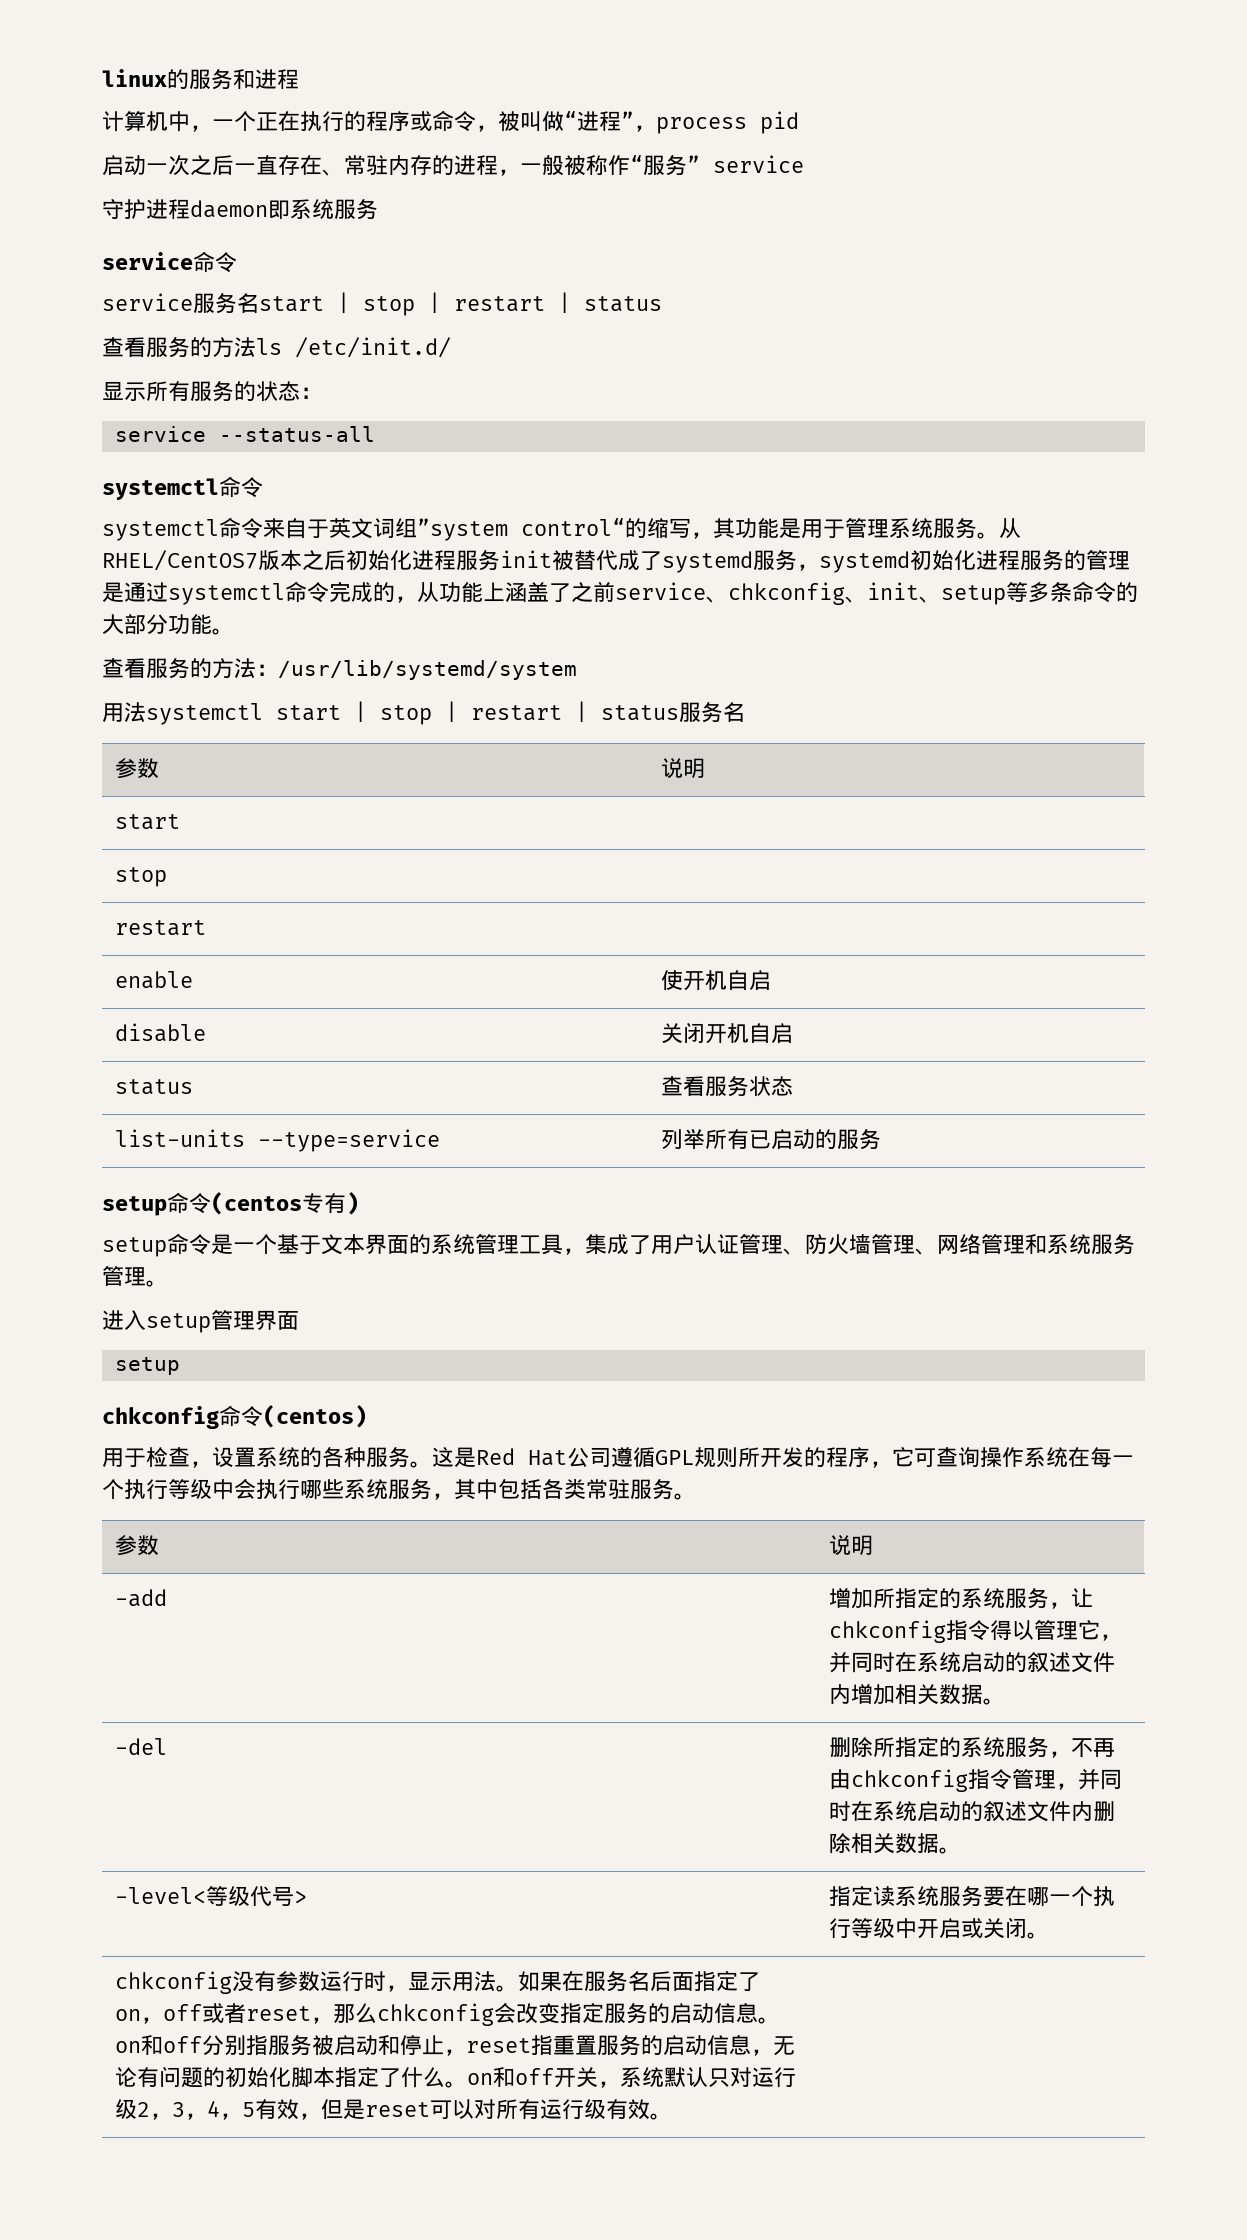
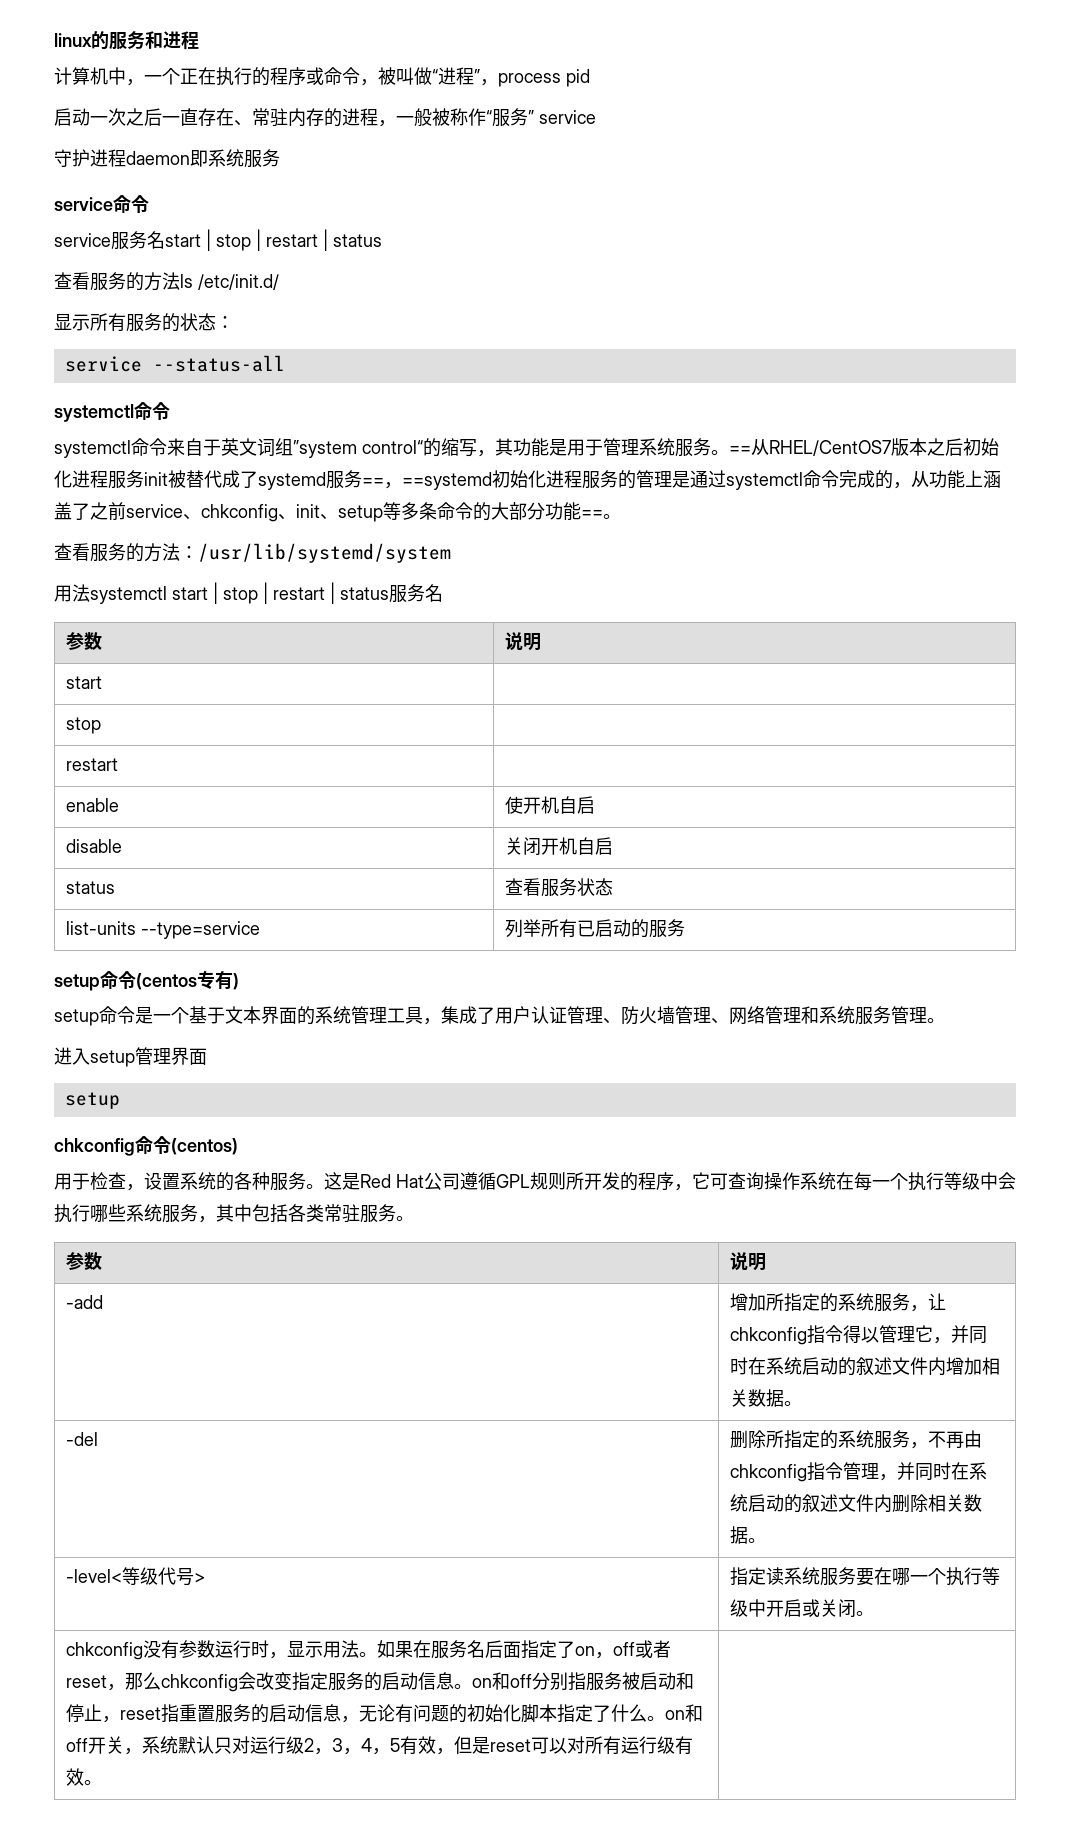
- 从RHEL/CentOS7版本之后初始化进程服务init被替代成了systemd服务，systemd初始化进程服务的管理是通过systemctl命令完成的，从功能上涵盖了之前service、chkconfig、init、setup等多条命令的大部分功能。
+ ==从RHEL/CentOS7版本之后初始化进程服务init被替代成了systemd服务==，==systemd初始化进程服务的管理是通过systemctl命令完成的，从功能上涵盖了之前service、chkconfig、init、setup等多条命令的大部分功能==。

